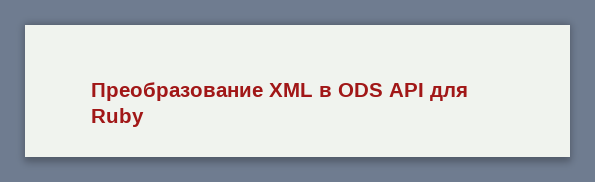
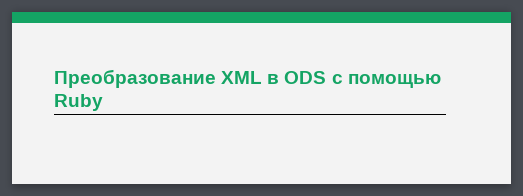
- Преобразование XML в ODS API для Ruby
+ Преобразование XML в ODS с помощью Ruby

